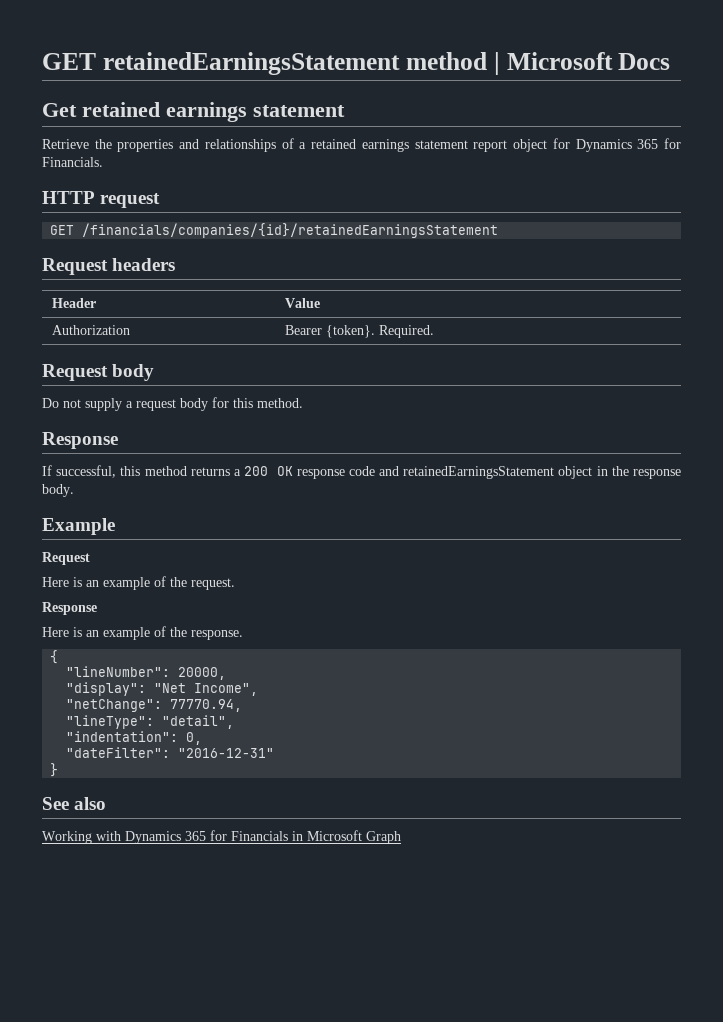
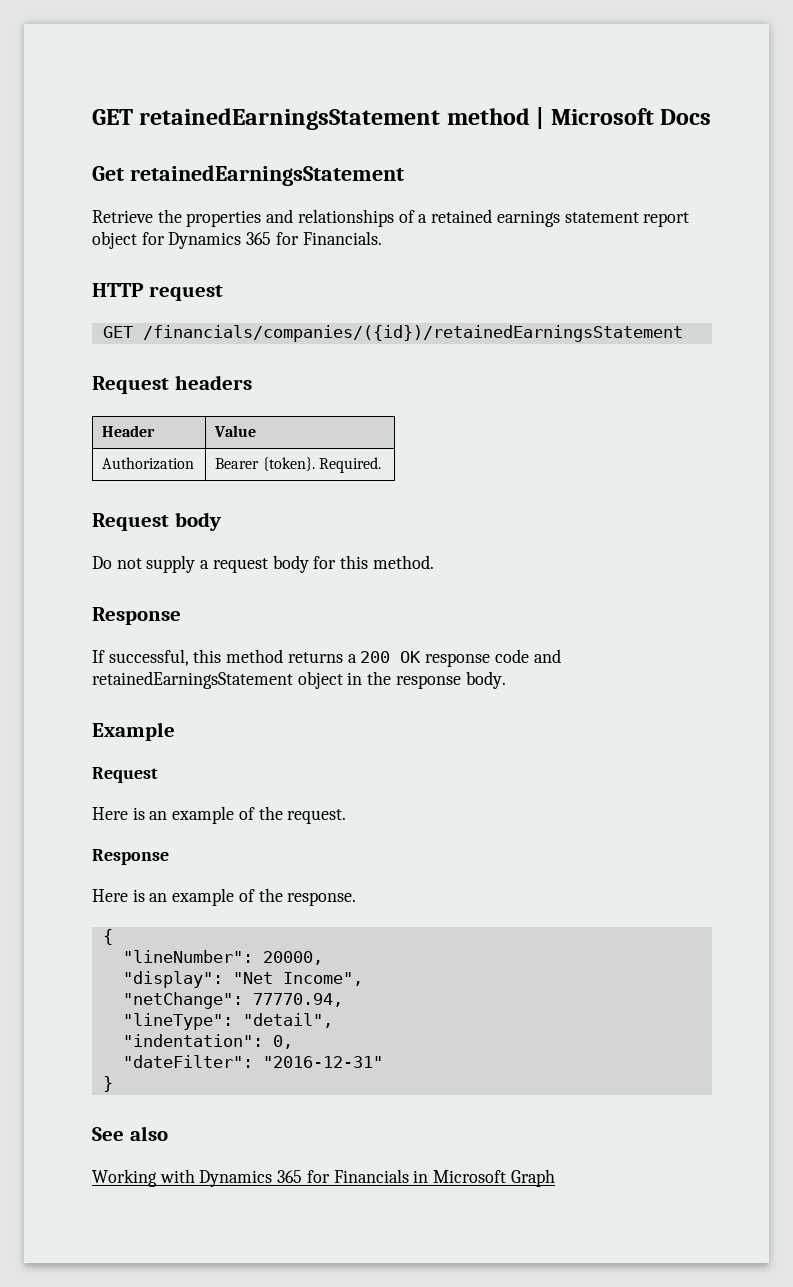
- Get retained earnings statement
+ Get retainedEarningsStatement
- GET /financials/companies/{id}/retainedEarningsStatement
+ GET /financials/companies/({id})/retainedEarningsStatement

